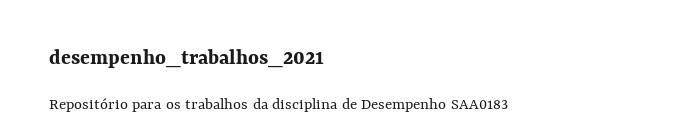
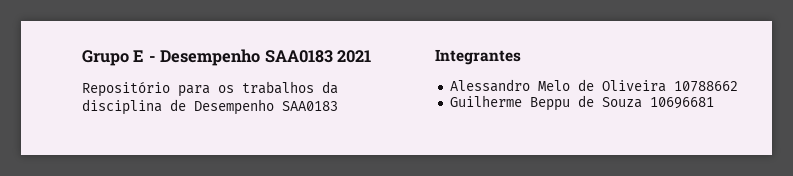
- desempenho_trabalhos_2021
+ Grupo E - Desempenho SAA0183 2021
+ Integrantes
+ Alessandro Melo de Oliveira 10788662
+ Guilherme Beppu de Souza 10696681

